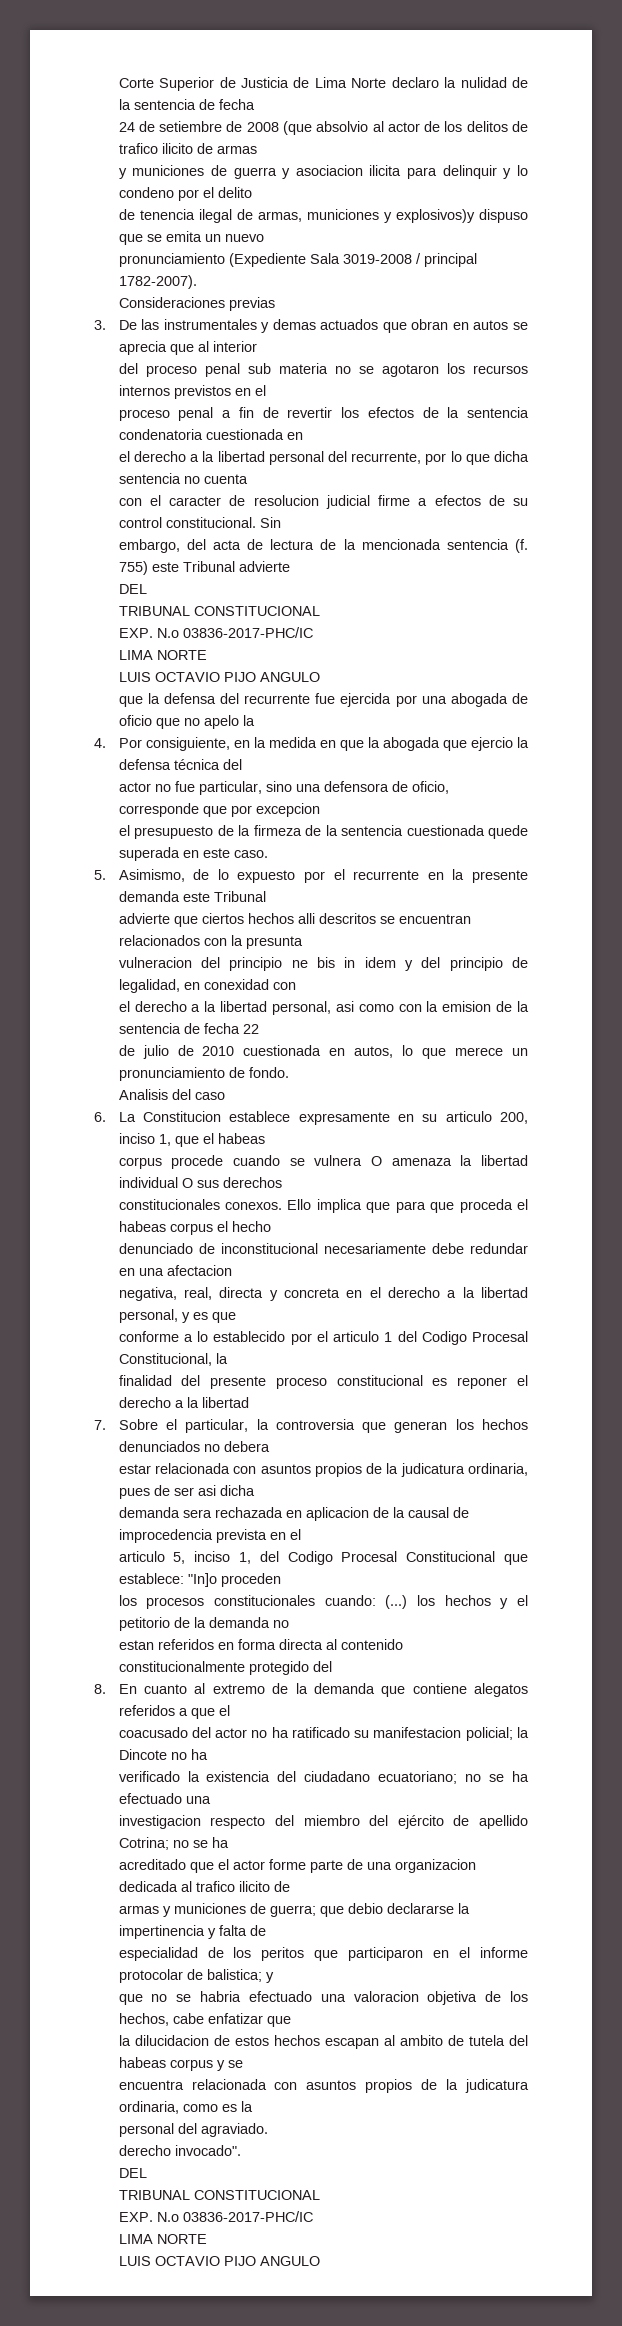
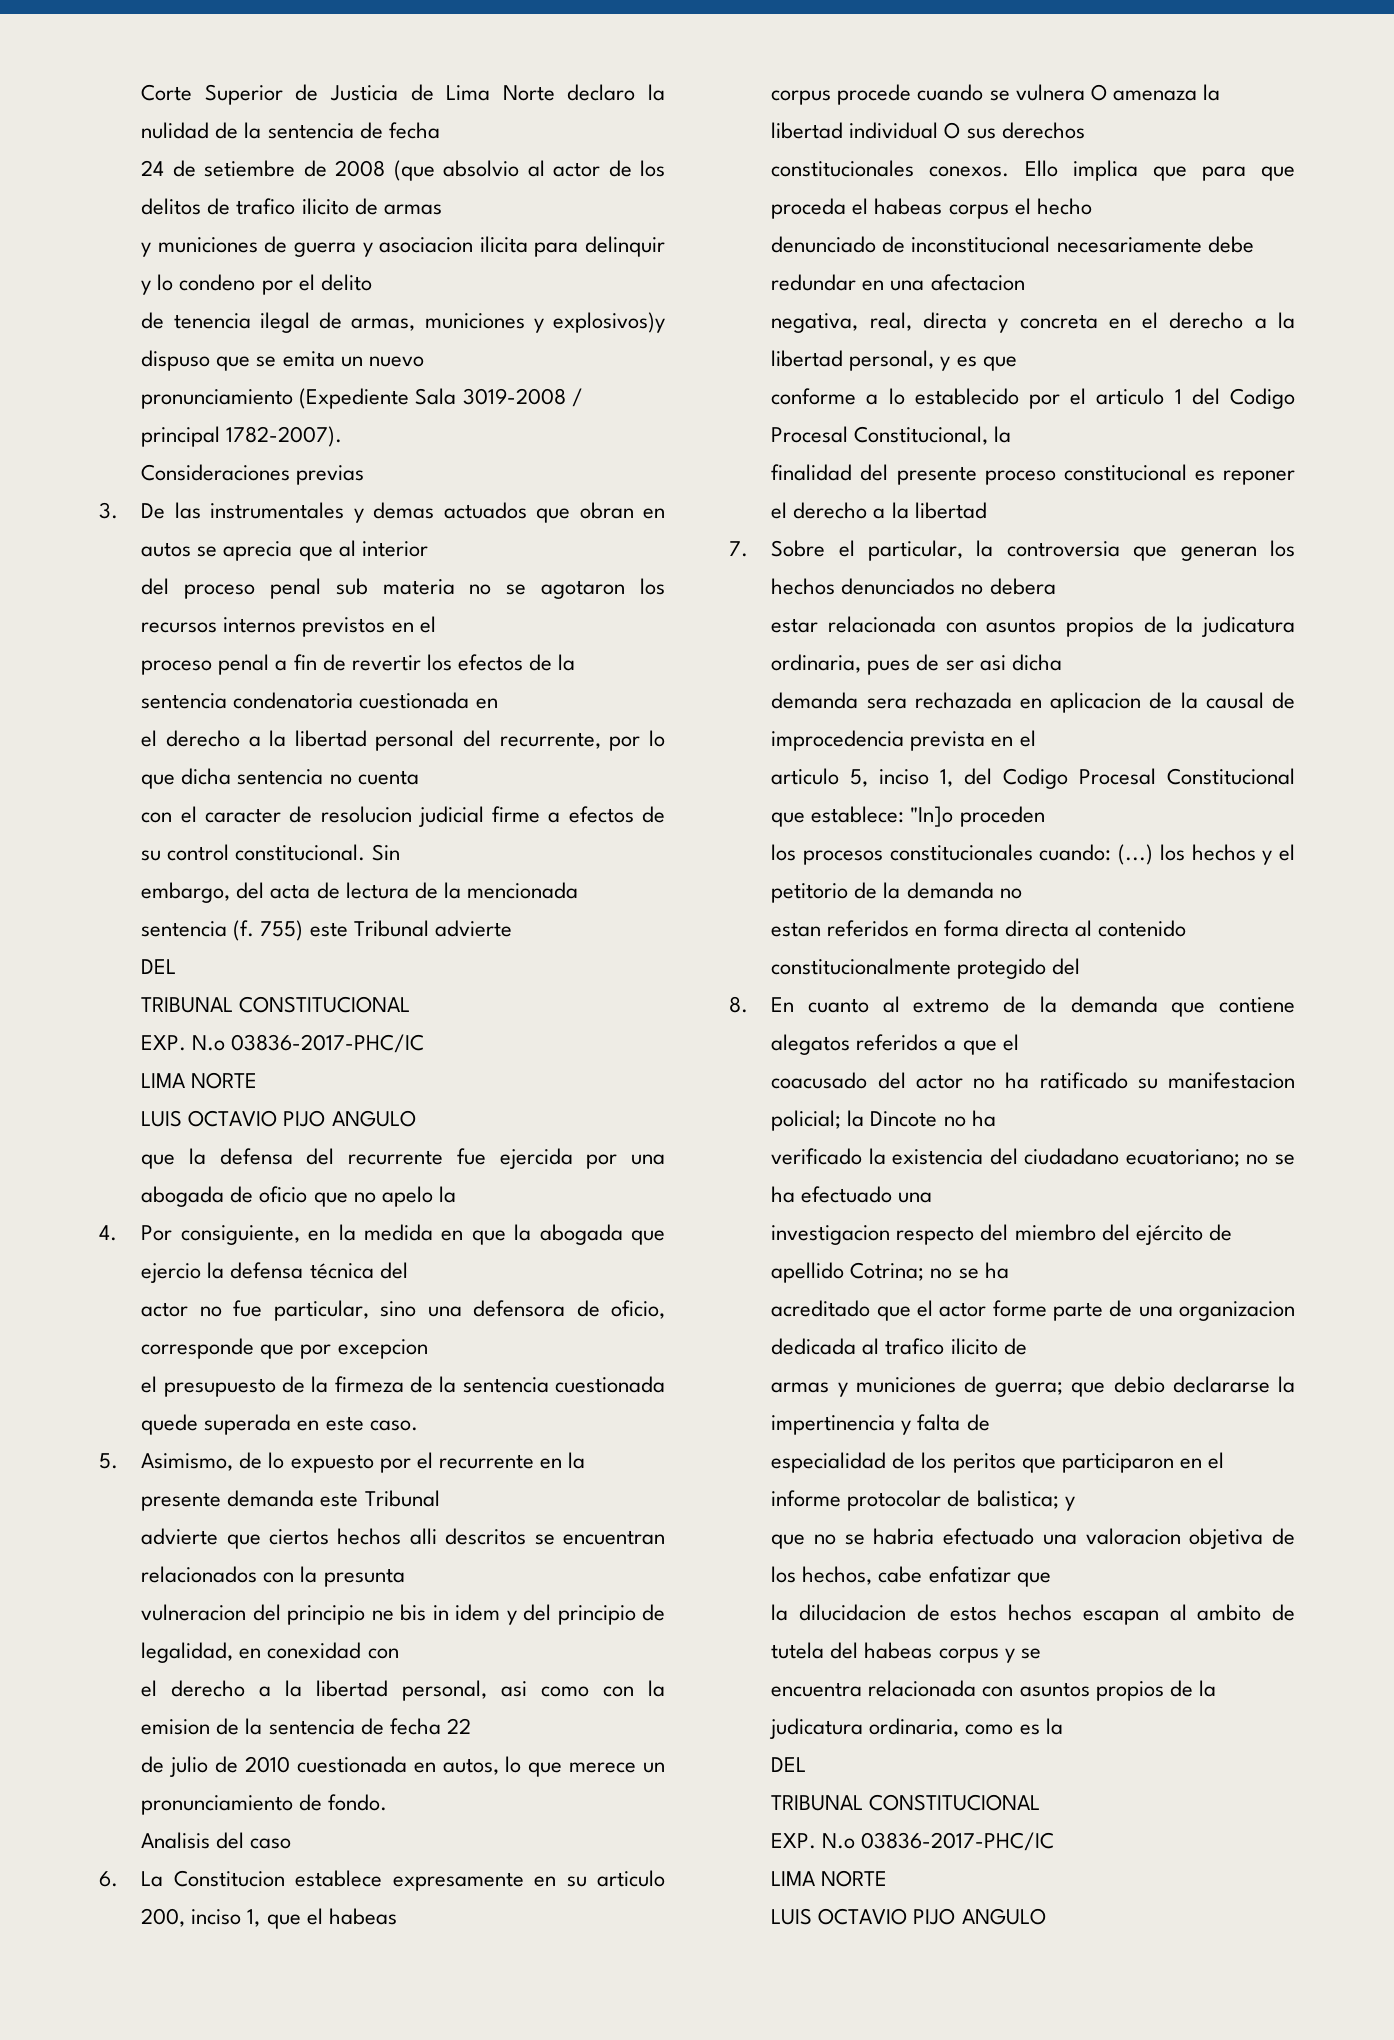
- personal del agraviado.
- derecho invocado".

